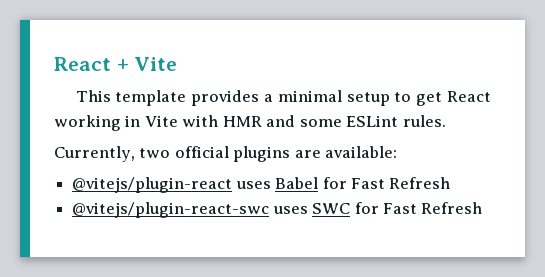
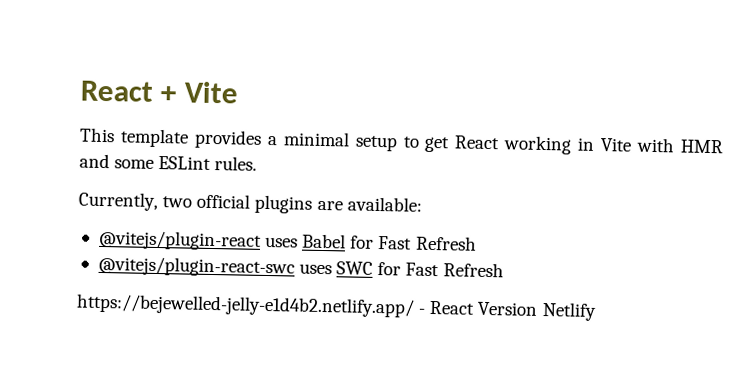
+ https://bejewelled-jelly-e1d4b2.netlify.app/ - React Version Netlify

